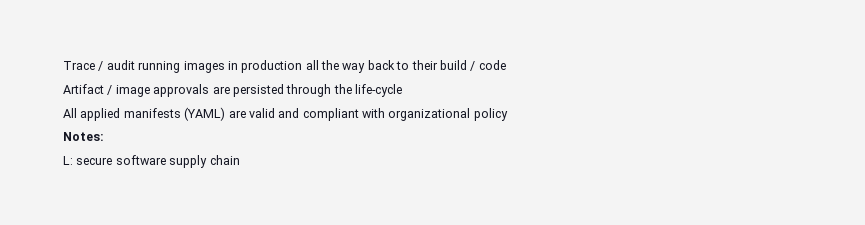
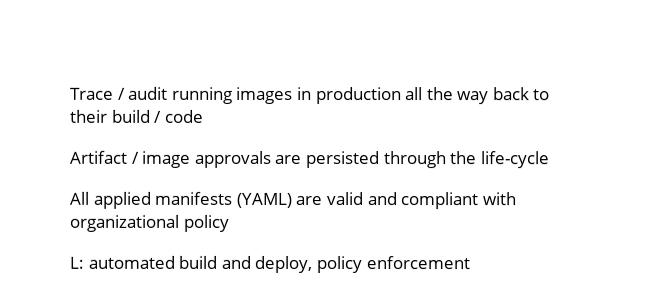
- Notes:
- L: secure software supply chain
+ L: automated build and deploy, policy enforcement

